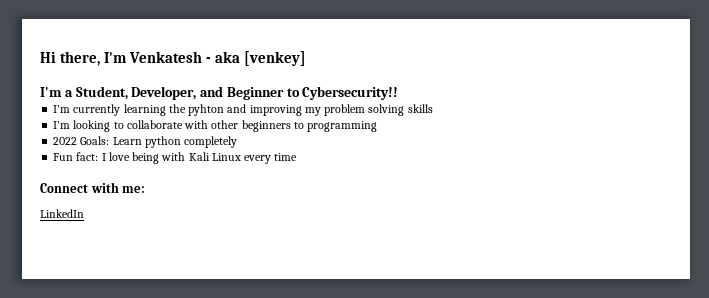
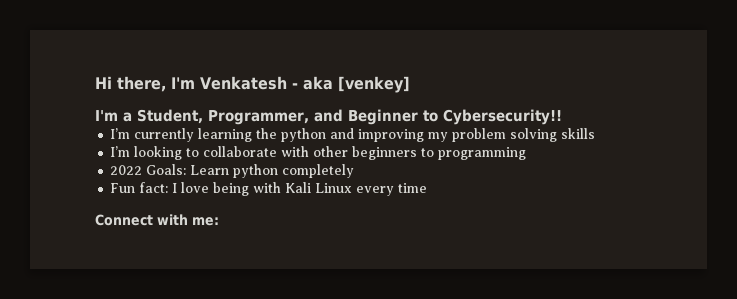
- I'm a Student, Developer, and Beginner to Cybersecurity!!
+ I'm a Student, Programmer, and Beginner to Cybersecurity!!
- I’m currently learning the pyhton and improving my problem solving skills
+ I’m currently learning the python and improving my problem solving skills
- LinkedIn

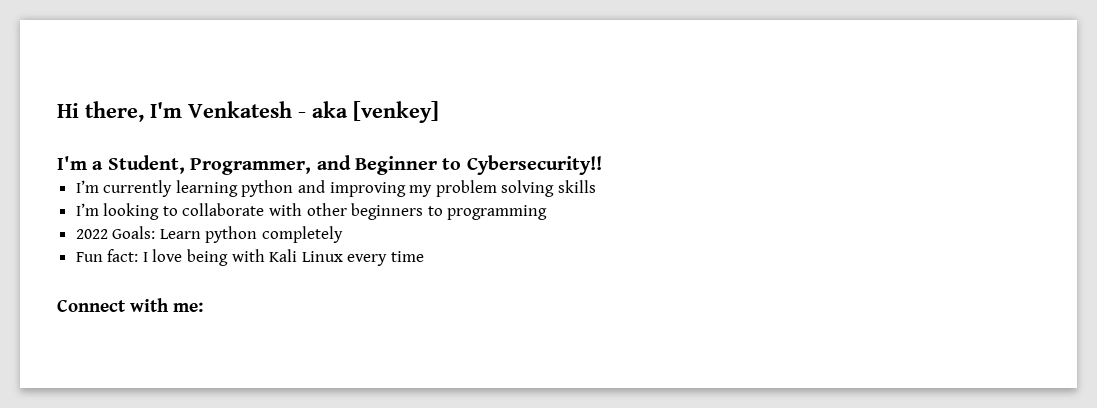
- I’m currently learning the python and improving my problem solving skills
+ I’m currently learning python and improving my problem solving skills

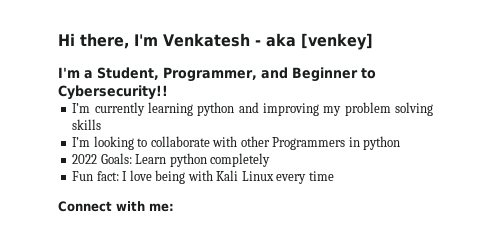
- I’m looking to collaborate with other beginners to programming
+ I’m looking to collaborate with other Programmers in python

